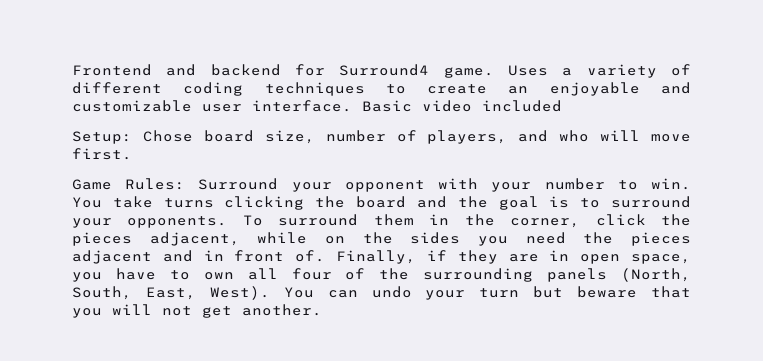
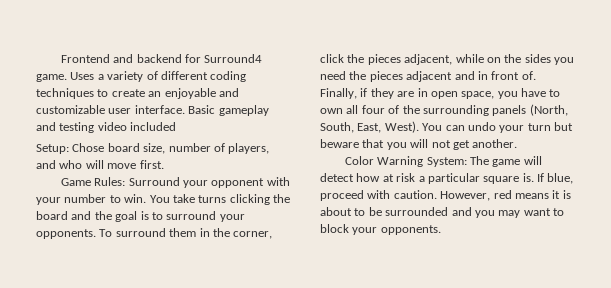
- Basic video included
+ Basic gameplay and testing video included
+ Color Warning System: The game will detect how at risk a particular square is. If blue, proceed with caution. However, red means it is about to be surrounded and you may want to block your opponents.

